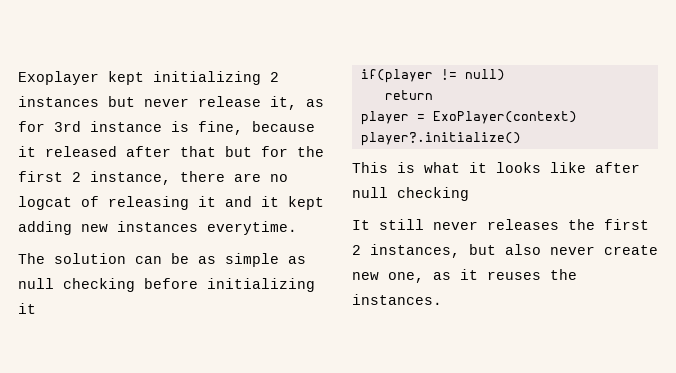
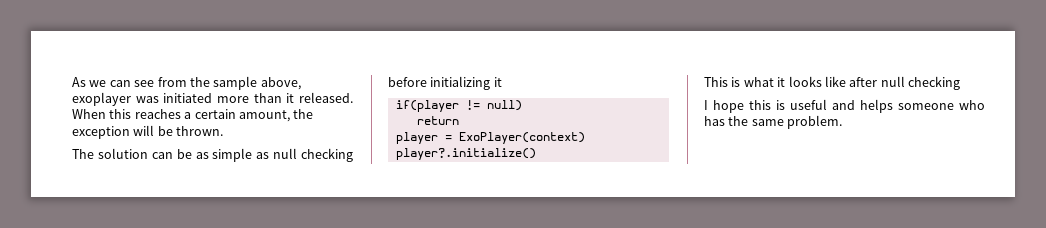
- Exoplayer kept initializing 2 instances but never release it, as for 3rd instance is fine, because it released after that but for the first 2 instance, there are no logcat of releasing it and it kept adding new instances everytime.
+ As we can see from the sample above, exoplayer was initiated more than it released. When this reaches a certain amount, the exception will be thrown.
- It still never releases the first 2 instances, but also never create new one, as it reuses the instances.
+ I hope this is useful and helps someone who has the same problem.

